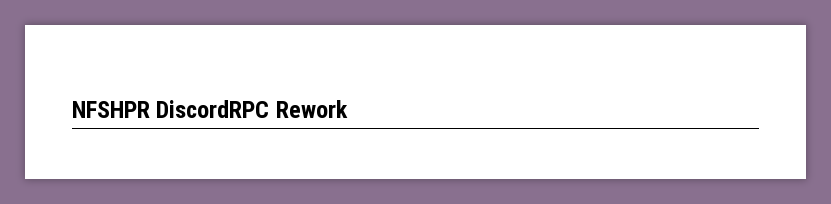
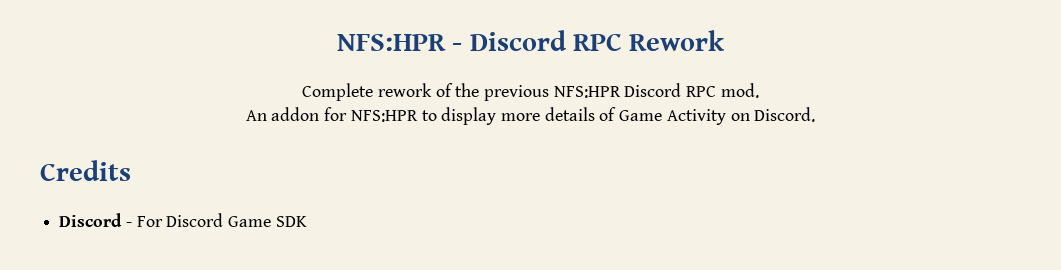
- NFSHPR DiscordRPC Rework
+ NFS:HPR - Discord RPC Rework
+ Complete rework of the previous NFS:HPR Discord RPC mod.
+ An addon for NFS:HPR to display more details of Game Activity on Discord.
+ Credits
+ Discord - For Discord Game SDK

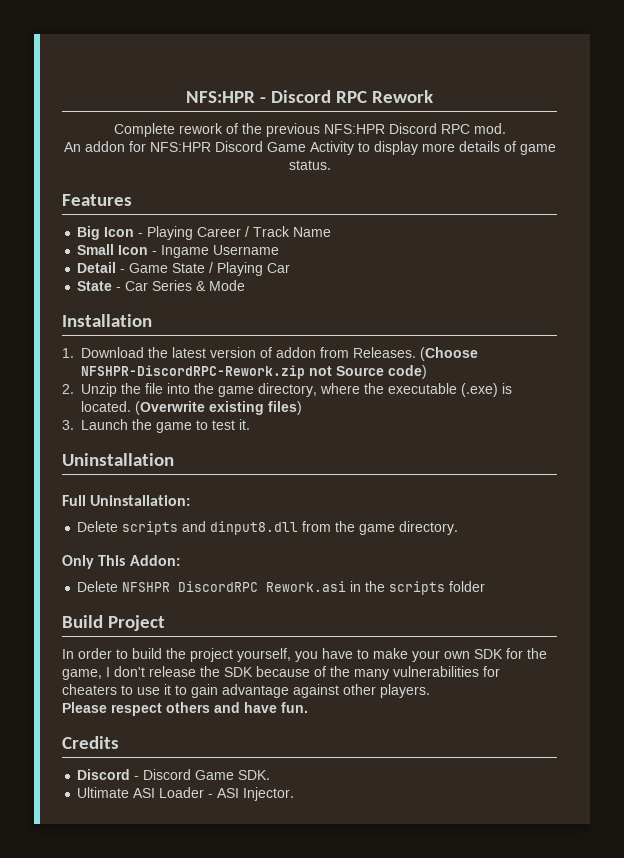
- An addon for NFS:HPR to display more details of Game Activity on Discord.
+ An addon for NFS:HPR Discord Game Activity to display more details of game status.
+ Features
+ Big Icon - Playing Career / Track Name
+ Small Icon - Ingame Username
+ Detail - Game State / Playing Car
+ State - Car Series & Mode
+ Installation
+ 1. Download the latest version of addon from Releases. (Choose NFSHPR-DiscordRPC-Rework.zip not Source code)
+ 2. Unzip the file into the game directory, where the executable (.exe) is located. (Overwrite existing files)
+ 3. Launch the game to test it.
+ Uninstallation
+ Full Uninstallation:
+ Delete scripts and dinput8.dll from the game directory.
+ Only This Addon:
+ Delete NFSHPR DiscordRPC Rework.asi in the scripts folder
+ Build Project
+ In order to build the project yourself, you have to make your own SDK for the game, I don't release the SDK because of the many vulnerabilities for cheaters to use it to gain advantage against other players.
+ Please respect others and have fun.
- Discord - For Discord Game SDK
+ Discord - Discord Game SDK.
+ Ultimate ASI Loader - ASI Injector.

